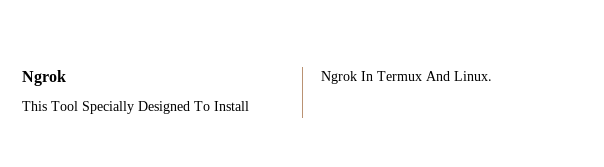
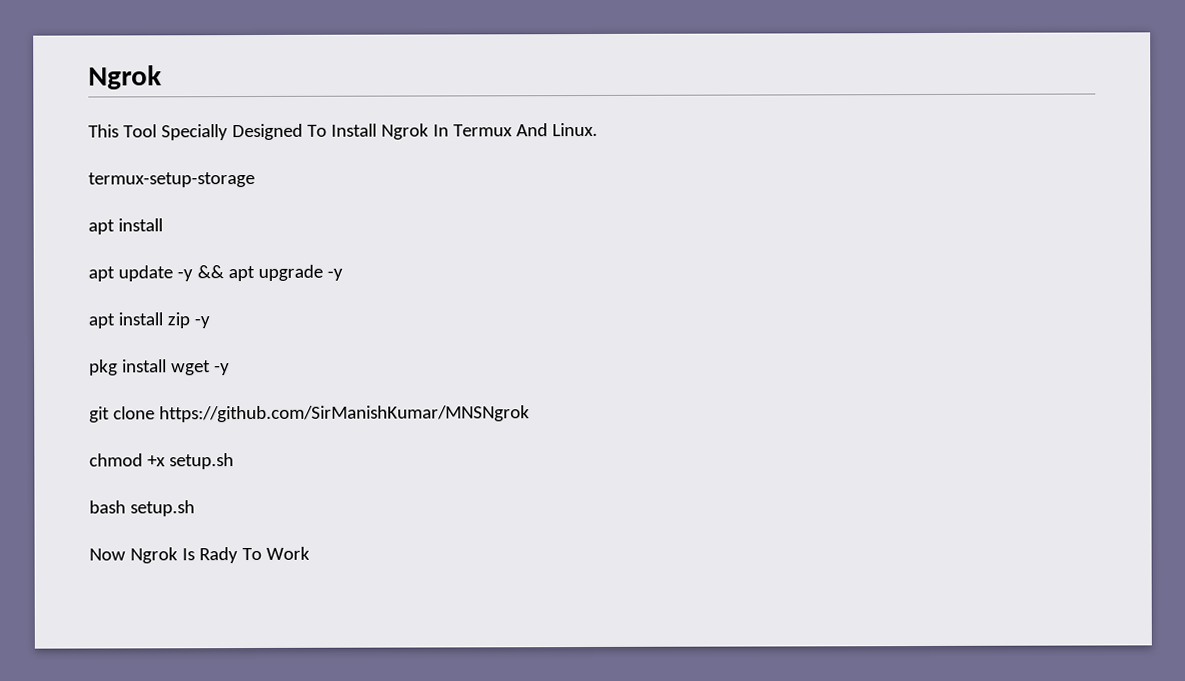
+ termux-setup-storage
+ apt install
+ apt update -y && apt upgrade -y
+ apt install zip -y
+ pkg install wget -y
+ git clone https://github.com/SirManishKumar/MNSNgrok
+ chmod +x setup.sh
+ bash setup.sh
+ Now Ngrok Is Rady To Work

